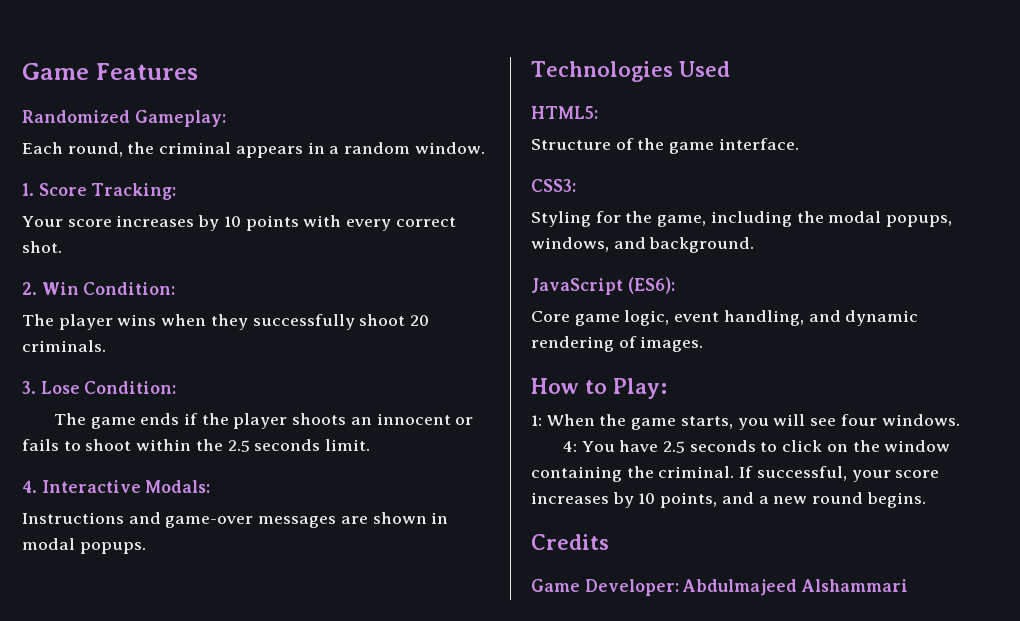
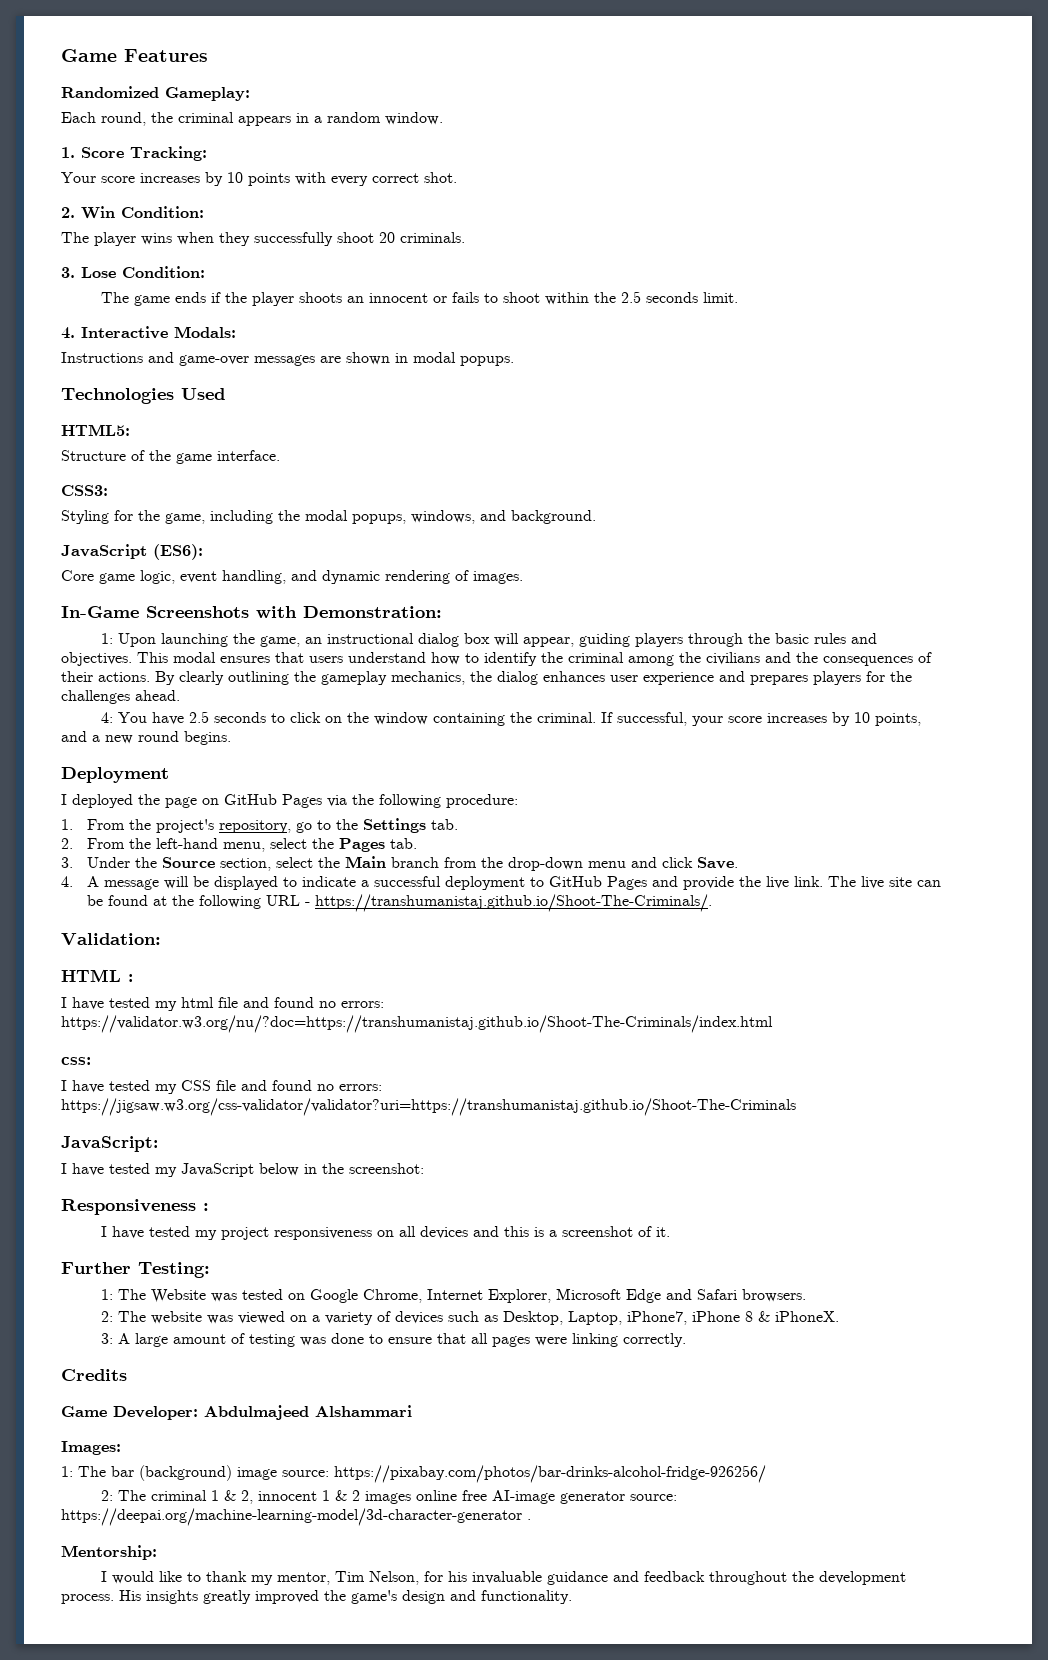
- How to Play:
- 1: When the game starts, you will see four windows.
+ In-Game Screenshots with Demonstration:
+ 1: Upon launching the game, an instructional dialog box will appear, guiding players through the basic rules and objectives. This modal ensures that users understand how to identify the criminal among the civilians and the consequences of their actions. By clearly outlining the gameplay mechanics, the dialog enhances user experience and prepares players for the challenges ahead.
+ Deployment
+ I deployed the page on GitHub Pages via the following procedure:
+ 1. From the project's repository, go to the Settings tab.
+ 2. From the left-hand menu, select the Pages tab.
+ 3. Under the Source section, select the Main branch from the drop-down menu and click Save.
+ 4. A message will be displayed to indicate a successful deployment to GitHub Pages and provide the live link. The live site can be found at the following URL - https://transhumanistaj.github.io/Shoot-The-Criminals/.
+ Validation:
+ HTML :
+ I have tested my html file and found no errors: https://validator.w3.org/nu/?doc=https://transhumanistaj.github.io/Shoot-The-Criminals/index.html
+ css:
+ I have tested my CSS file and found no errors: https://jigsaw.w3.org/css-validator/validator?uri=https://transhumanistaj.github.io/Shoot-The-Criminals
+ JavaScript:
+ I have tested my JavaScript below in the screenshot:
+ Responsiveness :
+ I have tested my project responsiveness on all devices and this is a screenshot of it.
+ Further Testing:
+ 1: The Website was tested on Google Chrome, Internet Explorer, Microsoft Edge and Safari browsers.
+ 2: The website was viewed on a variety of devices such as Desktop, Laptop, iPhone7, iPhone 8 & iPhoneX.
+ 3: A large amount of testing was done to ensure that all pages were linking correctly.
+ Images:
+ 1: The bar (background) image source: https://pixabay.com/photos/bar-drinks-alcohol-fridge-926256/
+ 2: The criminal 1 & 2, innocent 1 & 2 images online free AI-image generator source: https://deepai.org/machine-learning-model/3d-character-generator .
+ Mentorship:
+ I would like to thank my mentor, Tim Nelson, for his invaluable guidance and feedback throughout the development process. His insights greatly improved the game's design and functionality.

